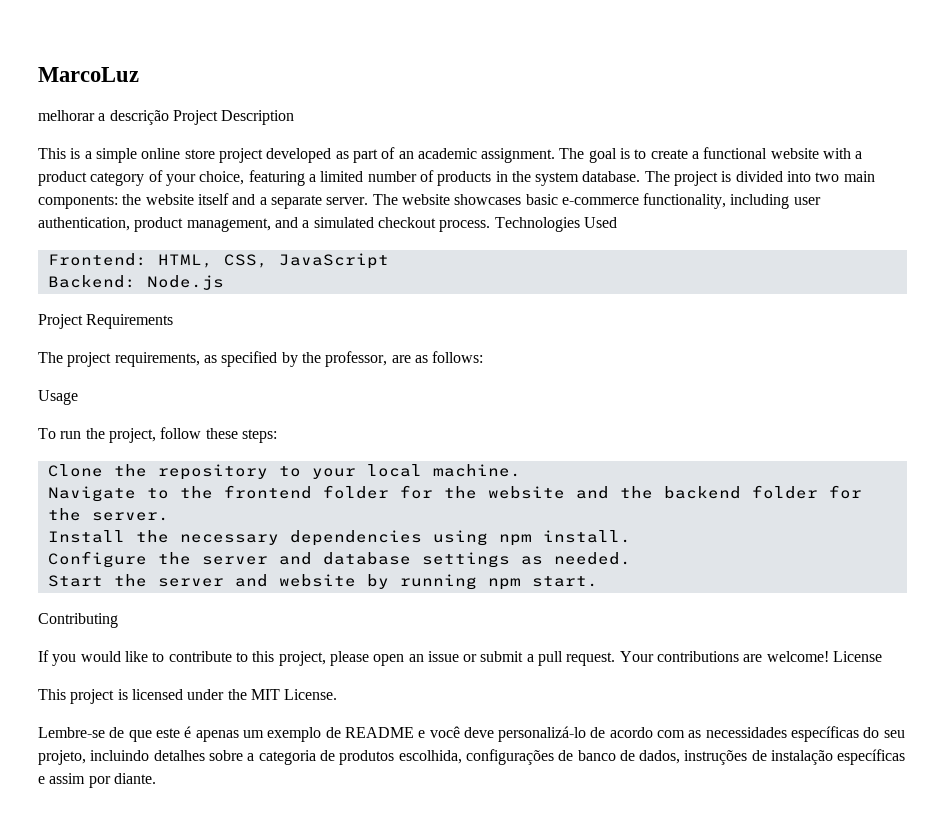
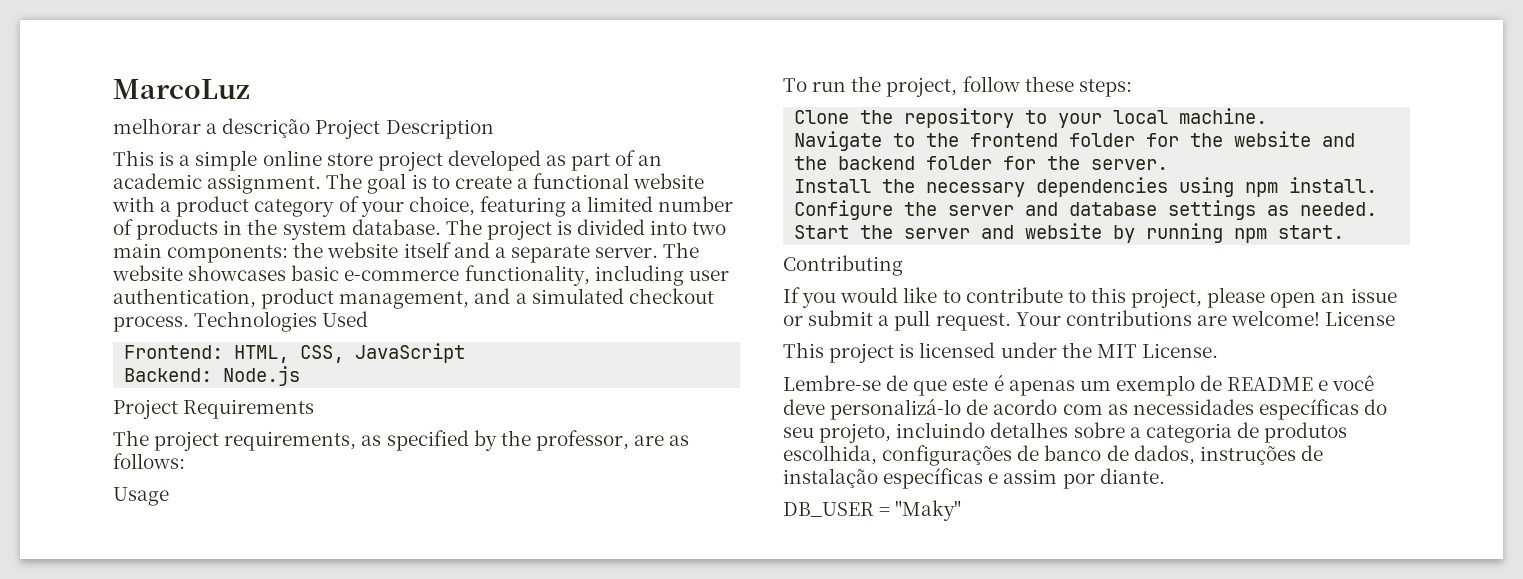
+ DB_USER = "Maky"

